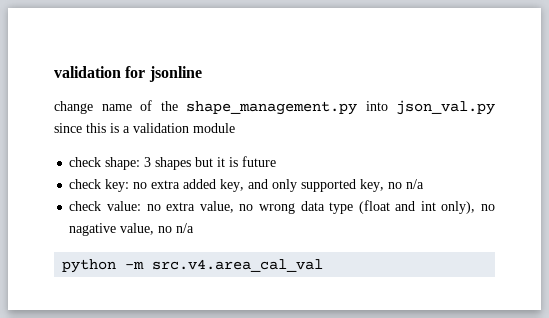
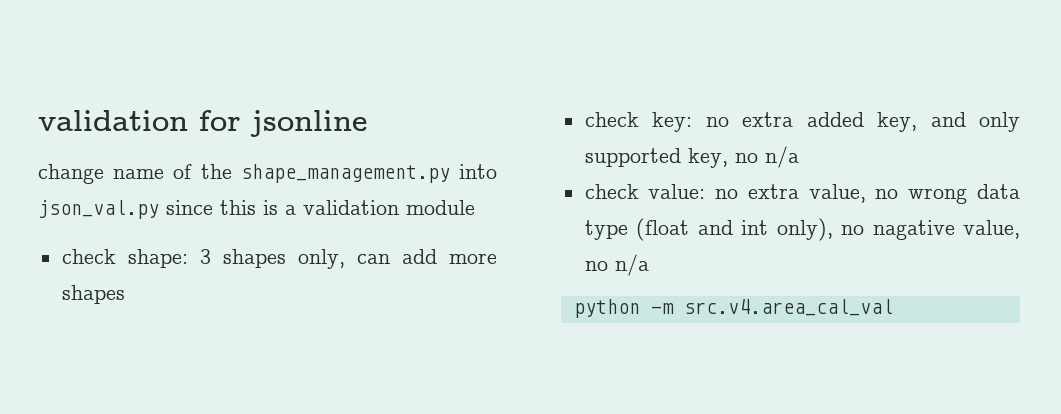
- check shape: 3 shapes but it is future
+ check shape: 3 shapes only, can add more shapes

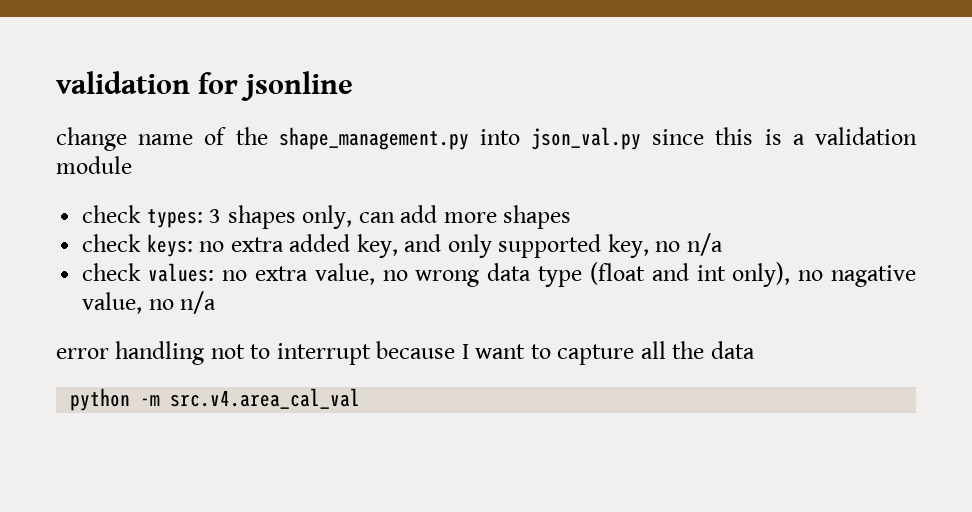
- check shape: 3 shapes only, can add more shapes
+ check types: 3 shapes only, can add more shapes
- check key: no extra added key, and only supported key, no n/a
+ check keys: no extra added key, and only supported key, no n/a
- check value: no extra value, no wrong data type (float and int only), no nagative value, no n/a
+ check values: no extra value, no wrong data type (float and int only), no nagative value, no n/a
+ error handling not to interrupt because I want to capture all the data

